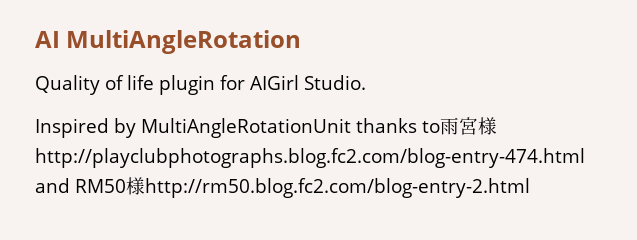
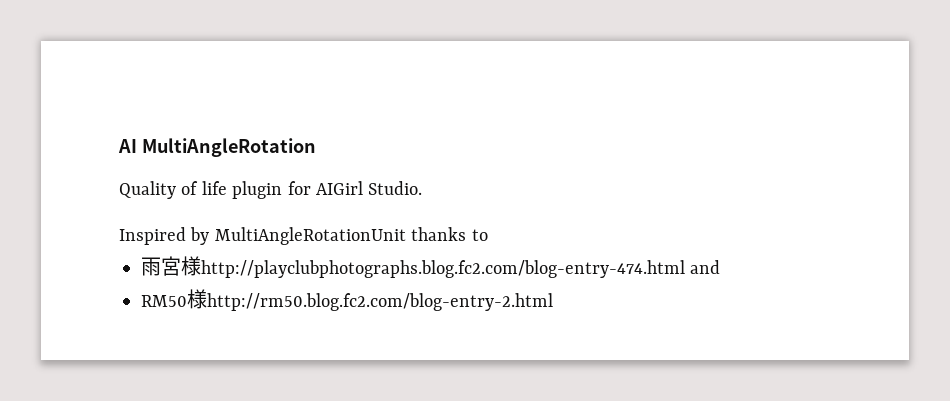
- Inspired by MultiAngleRotationUnit thanks to雨宮様http://playclubphotographs.blog.fc2.com/blog-entry-474.html and RM50様http://rm50.blog.fc2.com/blog-entry-2.html
+ Inspired by MultiAngleRotationUnit thanks to
+ 雨宮様http://playclubphotographs.blog.fc2.com/blog-entry-474.html and
+ RM50様http://rm50.blog.fc2.com/blog-entry-2.html

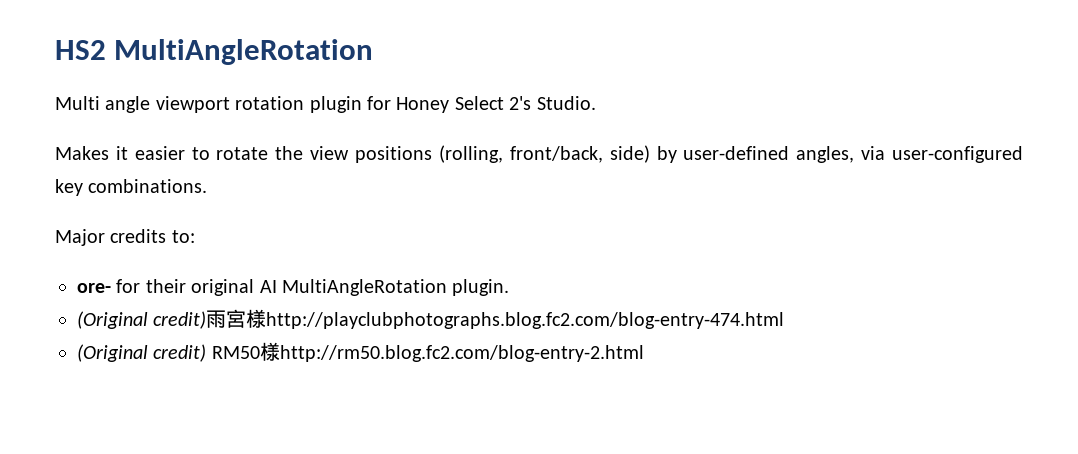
- AI MultiAngleRotation
- Quality of life plugin for AIGirl Studio.
- Inspired by MultiAngleRotationUnit thanks to
- 雨宮様http://playclubphotographs.blog.fc2.com/blog-entry-474.html and
- RM50様http://rm50.blog.fc2.com/blog-entry-2.html
+ HS2 MultiAngleRotation
+ Multi angle viewport rotation plugin for Honey Select 2's Studio.
+ Makes it easier to rotate the view positions (rolling, front/back, side) by user-defined angles, via user-configured key combinations.
+ Major credits to:
+ ore- for their original AI MultiAngleRotation plugin.
+ (Original credit)雨宮様http://playclubphotographs.blog.fc2.com/blog-entry-474.html
+ (Original credit) RM50様http://rm50.blog.fc2.com/blog-entry-2.html

